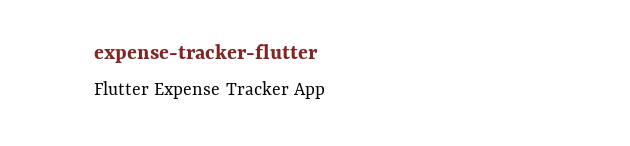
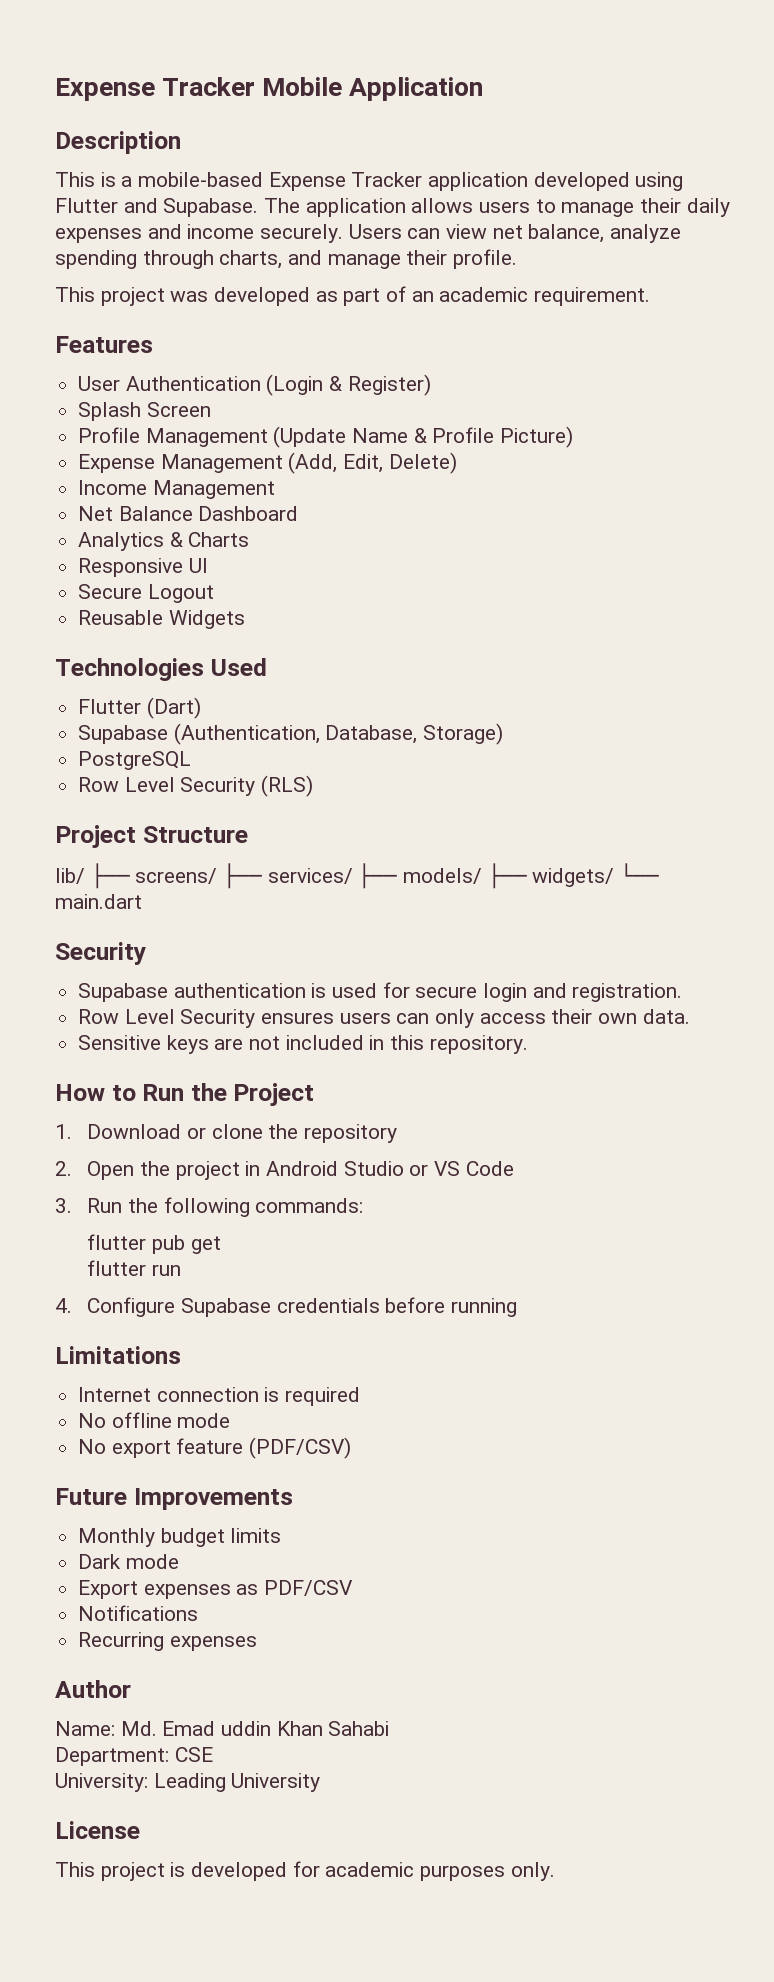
- expense-tracker-flutter
- Flutter Expense Tracker App
+ Expense Tracker Mobile Application
+ Description
+ This is a mobile-based Expense Tracker application developed using Flutter and Supabase. The application allows users to manage their daily expenses and income securely. Users can view net balance, analyze spending through charts, and manage their profile.
+ This project was developed as part of an academic requirement.
+ Features
+ User Authentication (Login & Register)
+ Splash Screen
+ Profile Management (Update Name & Profile Picture)
+ Expense Management (Add, Edit, Delete)
+ Income Management
+ Net Balance Dashboard
+ Analytics & Charts
+ Responsive UI
+ Secure Logout
+ Reusable Widgets
+ Technologies Used
+ Flutter (Dart)
+ Supabase (Authentication, Database, Storage)
+ PostgreSQL
+ Row Level Security (RLS)
+ Project Structure
+ lib/ ├── screens/ ├── services/ ├── models/ ├── widgets/ └── main.dart
+ Security
+ Supabase authentication is used for secure login and registration.
+ Row Level Security ensures users can only access their own data.
+ Sensitive keys are not included in this repository.
+ How to Run the Project
+ 1. Download or clone the repository
+ 2. Open the project in Android Studio or VS Code
+ 3. Run the following commands:
+ flutter pub get
+ flutter run
+ 4. Configure Supabase credentials before running
+ Limitations
+ Internet connection is required
+ No offline mode
+ No export feature (PDF/CSV)
+ Future Improvements
+ Monthly budget limits
+ Dark mode
+ Export expenses as PDF/CSV
+ Notifications
+ Recurring expenses
+ Author
+ Name: Md. Emad uddin Khan Sahabi
+ Department: CSE
+ University: Leading University
+ License
+ This project is developed for academic purposes only.

